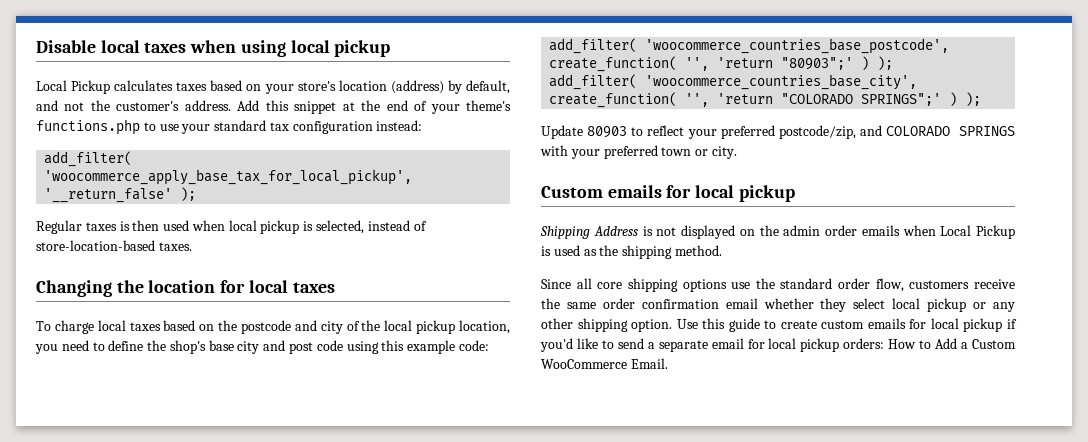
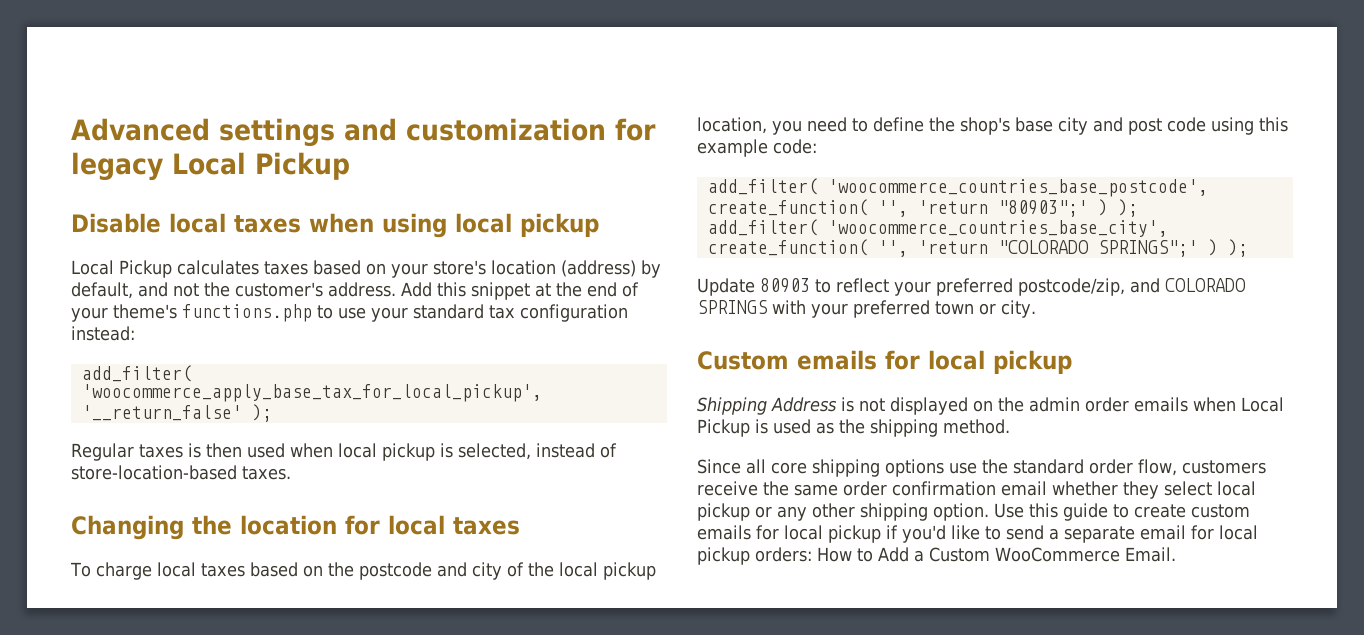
+ Advanced settings and customization for legacy Local Pickup

